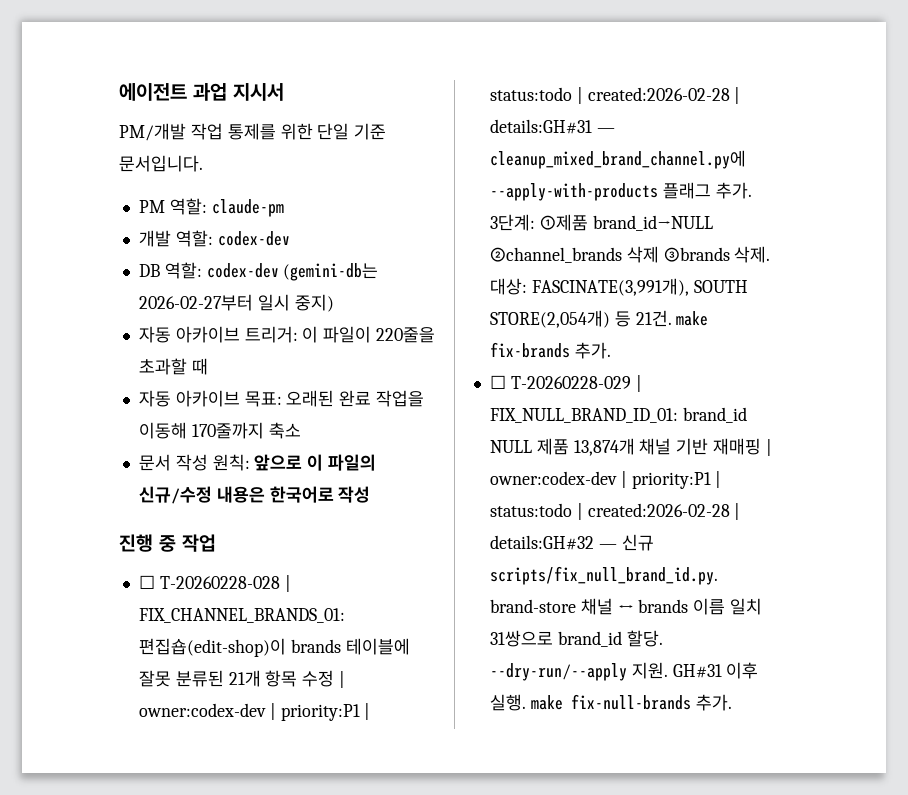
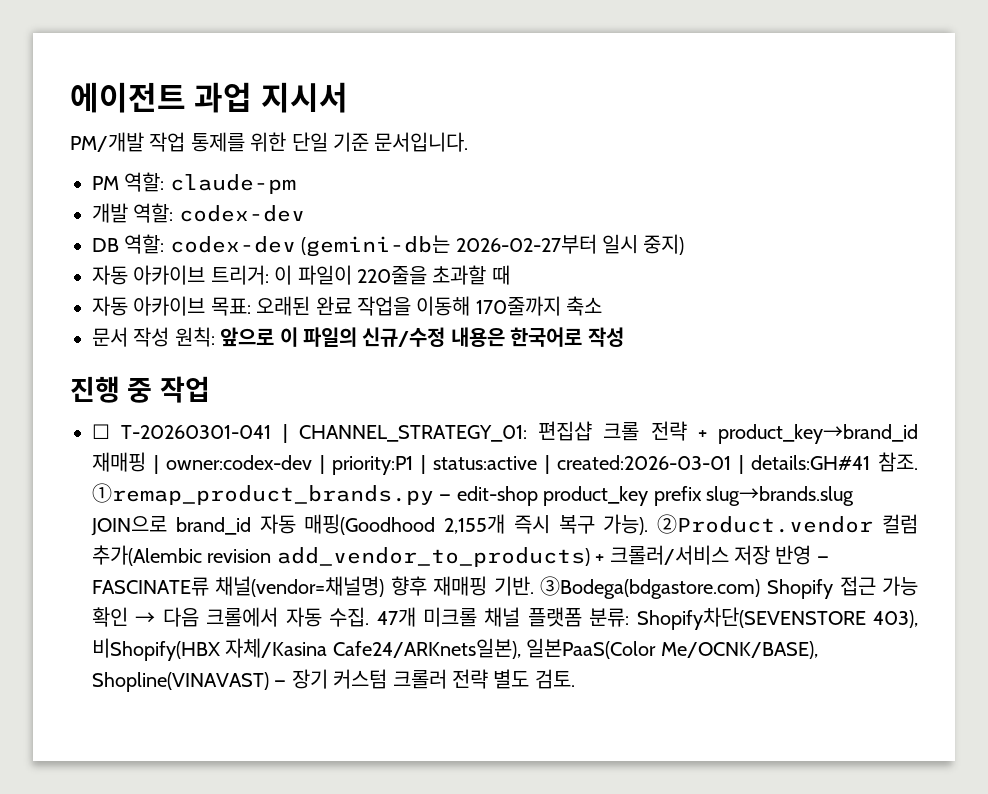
- ☐ T-20260228-028 | FIX_CHANNEL_BRANDS_01: 편집숍(edit-shop)이 brands 테이블에 잘못 분류된 21개 항목 수정 | owner:codex-dev | priority:P1 | status:todo | created:2026-02-28 | details:GH#31 — cleanup_mixed_brand_channel.py에 --apply-with-products 플래그 추가. 3단계: ①제품 brand_id→NULL ②channel_brands 삭제 ③brands 삭제. 대상: FASCINATE(3,991개), SOUTH STORE(2,054개) 등 21건. make fix-brands 추가.
- ☐ T-20260228-029 | FIX_NULL_BRAND_ID_01: brand_id NULL 제품 13,874개 채널 기반 재매핑 | owner:codex-dev | priority:P1 | status:todo | created:2026-02-28 | details:GH#32 — 신규 scripts/fix_null_brand_id.py. brand-store 채널 ↔ brands 이름 일치 31쌍으로 brand_id 할당. --dry-run/--apply 지원. GH#31 이후 실행. make fix-null-brands 추가.
+ ☐ T-20260301-041 | CHANNEL_STRATEGY_01: 편집샵 크롤 전략 + product_key→brand_id 재매핑 | owner:codex-dev | priority:P1 | status:active | created:2026-03-01 | details:GH#41 참조. ①remap_product_brands.py — edit-shop product_key prefix slug→brands.slug JOIN으로 brand_id 자동 매핑(Goodhood 2,155개 즉시 복구 가능). ②Product.vendor 컬럼 추가(Alembic revision add_vendor_to_products) + 크롤러/서비스 저장 반영 — FASCINATE류 채널(vendor=채널명) 향후 재매핑 기반. ③Bodega(bdgastore.com) Shopify 접근 가능 확인 → 다음 크롤에서 자동 수집. 47개 미크롤 채널 플랫폼 분류: Shopify차단(SEVENSTORE 403), 비Shopify(HBX 자체/Kasina Cafe24/ARKnets일본), 일본PaaS(Color Me/OCNK/BASE), Shopline(VINAVAST) — 장기 커스텀 크롤러 전략 별도 검토.

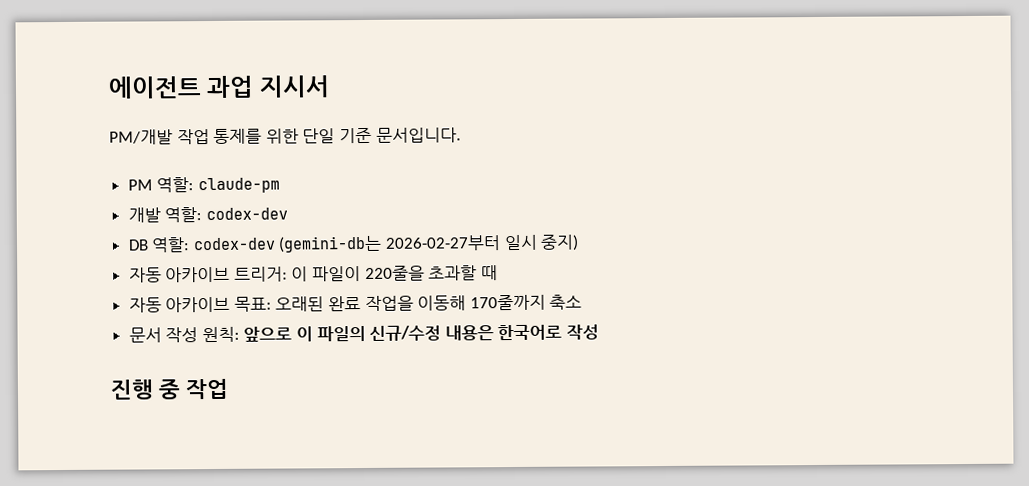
- ☐ T-20260301-041 | CHANNEL_STRATEGY_01: 편집샵 크롤 전략 + product_key→brand_id 재매핑 | owner:codex-dev | priority:P1 | status:active | created:2026-03-01 | details:GH#41 참조. ①remap_product_brands.py — edit-shop product_key prefix slug→brands.slug JOIN으로 brand_id 자동 매핑(Goodhood 2,155개 즉시 복구 가능). ②Product.vendor 컬럼 추가(Alembic revision add_vendor_to_products) + 크롤러/서비스 저장 반영 — FASCINATE류 채널(vendor=채널명) 향후 재매핑 기반. ③Bodega(bdgastore.com) Shopify 접근 가능 확인 → 다음 크롤에서 자동 수집. 47개 미크롤 채널 플랫폼 분류: Shopify차단(SEVENSTORE 403), 비Shopify(HBX 자체/Kasina Cafe24/ARKnets일본), 일본PaaS(Color Me/OCNK/BASE), Shopline(VINAVAST) — 장기 커스텀 크롤러 전략 별도 검토.

